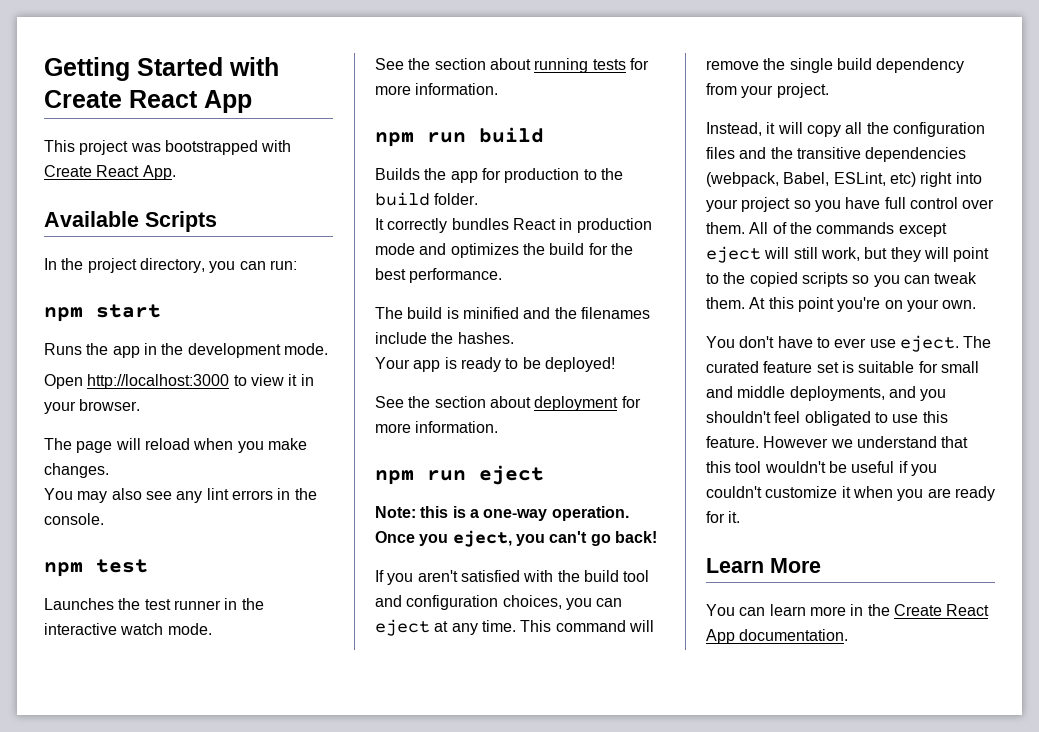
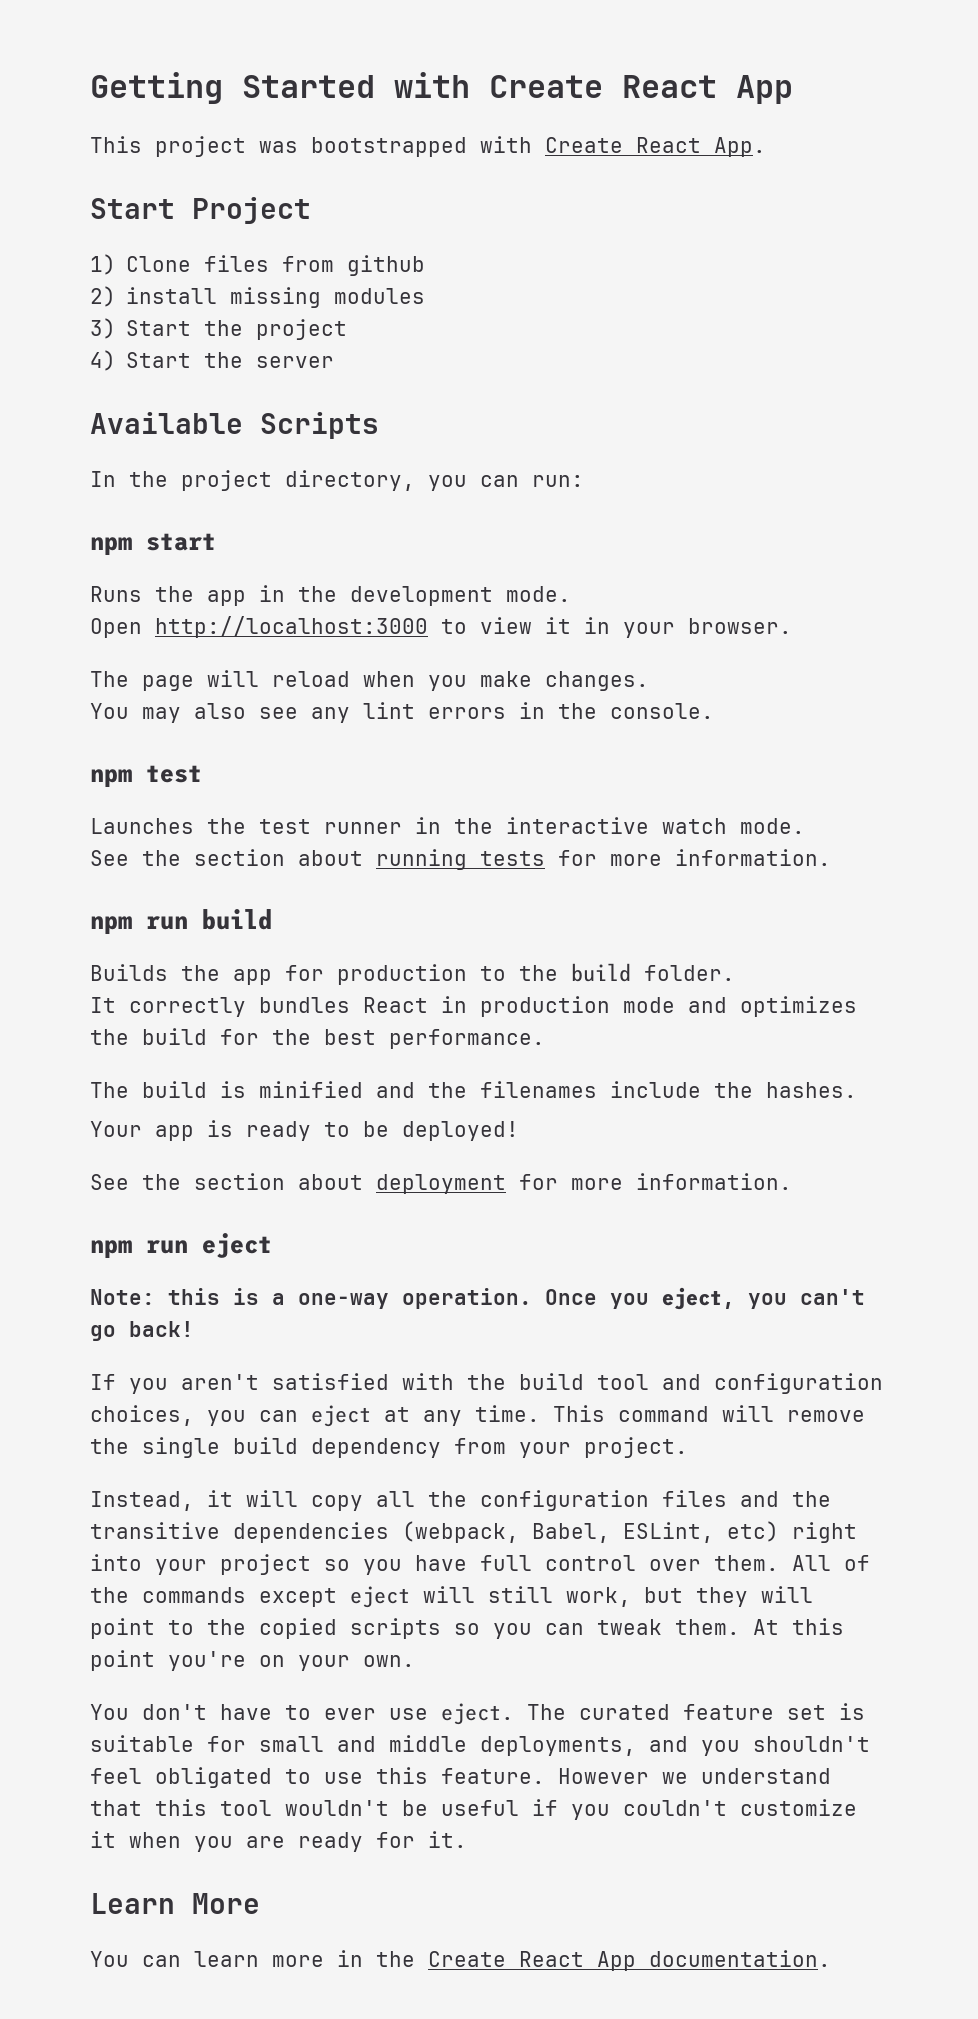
+ Start Project
+ 1) Clone files from github
+ 2) install missing modules
+ 3) Start the project
+ 4) Start the server

